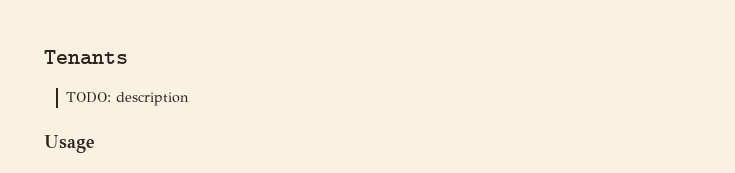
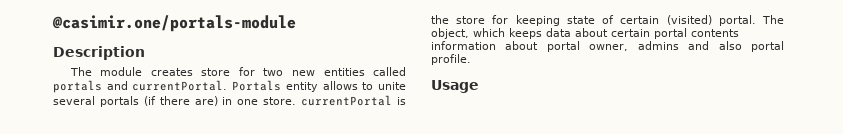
- Tenants
- TODO: description
+ @casimir.one/portals-module
+ Description
+ The module creates store for two new entities called portals and currentPortal. Portals entity allows to unite several portals (if there are) in one store. currentPortal is the store for keeping state of certain (visited) portal. The object, which keeps data about certain portal contents information about portal owner, admins and also portal profile.

